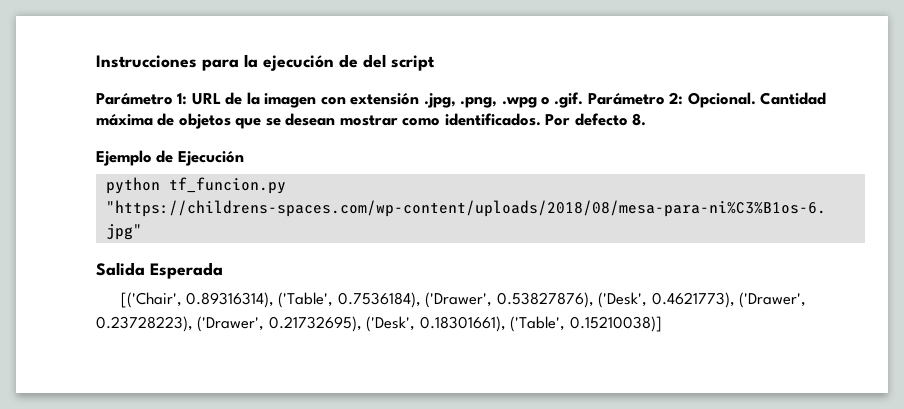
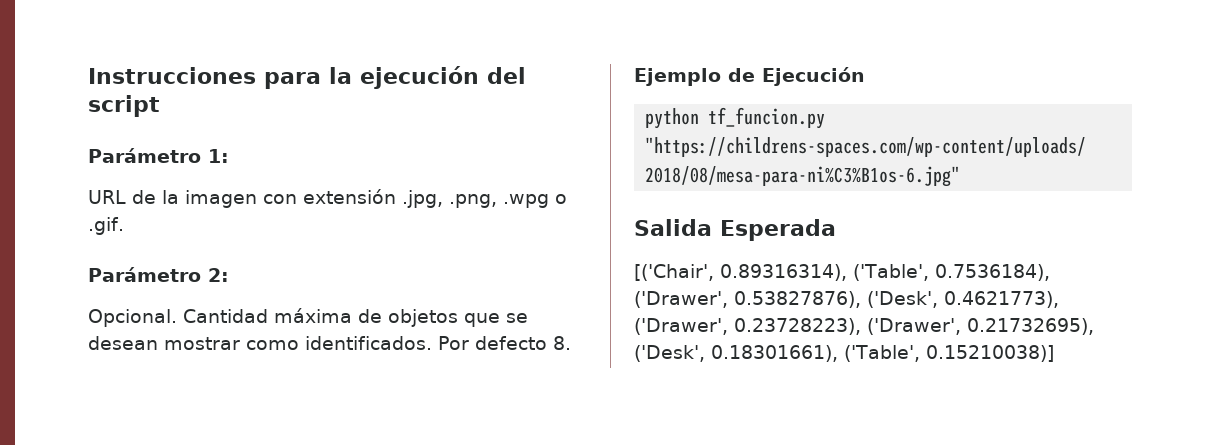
- Instrucciones para la ejecución de del script
+ Instrucciones para la ejecución del script
- Parámetro 1: URL de la imagen con extensión .jpg, .png, .wpg o .gif. Parámetro 2: Opcional.
+ Parámetro 1:
+ URL de la imagen con extensión .jpg, .png, .wpg o .gif.
+ Parámetro 2:
+ Opcional.

